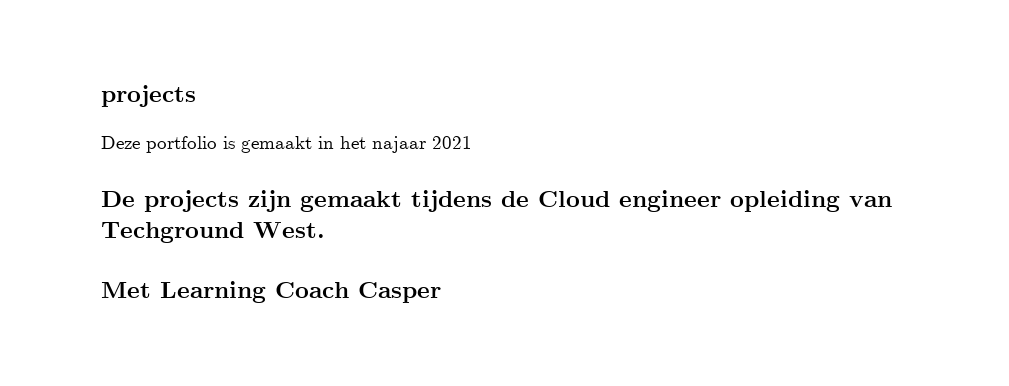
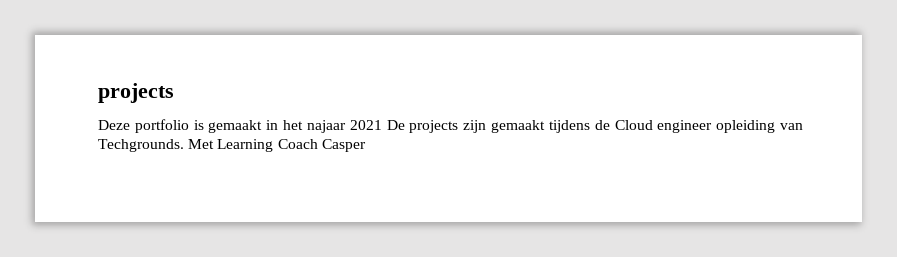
- Deze portfolio is gemaakt in het najaar 2021
- De projects zijn gemaakt tijdens de Cloud engineer opleiding van Techground West.
- Met Learning Coach Casper
+ Deze portfolio is gemaakt in het najaar 2021 De projects zijn gemaakt tijdens de Cloud engineer opleiding van Techgrounds. Met Learning Coach Casper

